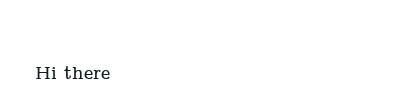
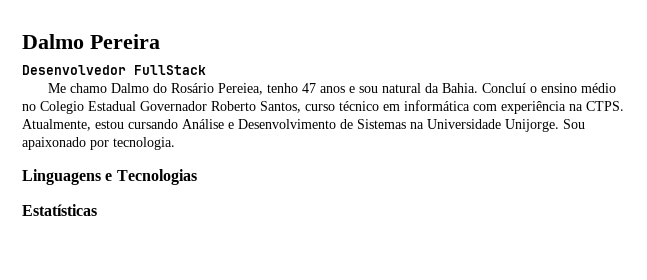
- Hi there
+ Dalmo Pereira
+ Desenvolvedor FullStack
+ Me chamo Dalmo do Rosário Pereiea, tenho 47 anos e sou natural da Bahia. Concluí o ensino médio no Colegio Estadual Governador Roberto Santos, curso técnico em informática com experiência na CTPS. Atualmente, estou cursando Análise e Desenvolvimento de Sistemas na Universidade Unijorge. Sou apaixonado por tecnologia.
+ Linguagens e Tecnologias
+ Estatísticas

